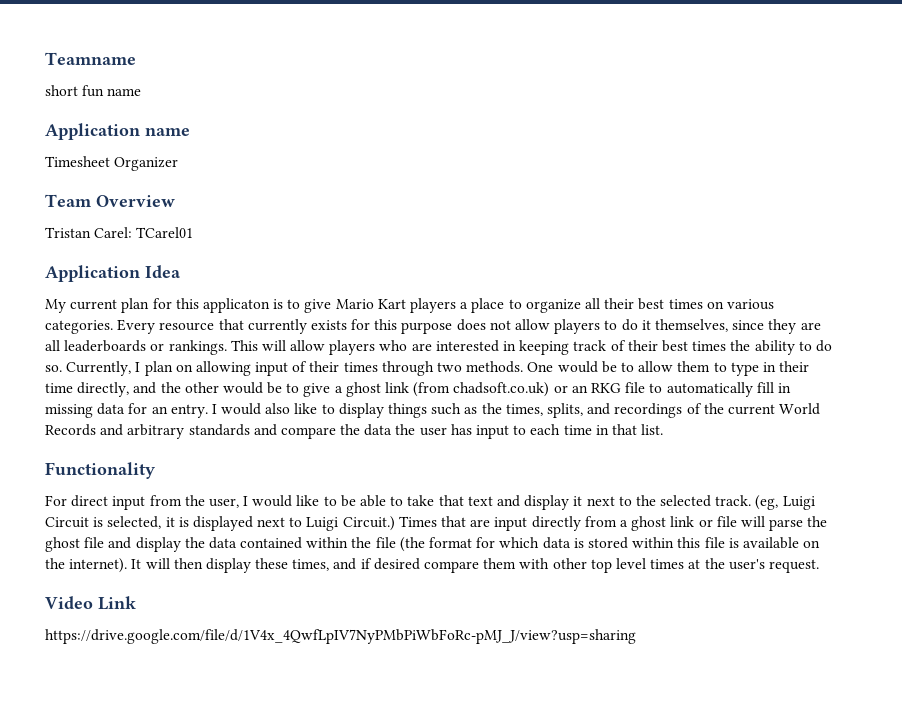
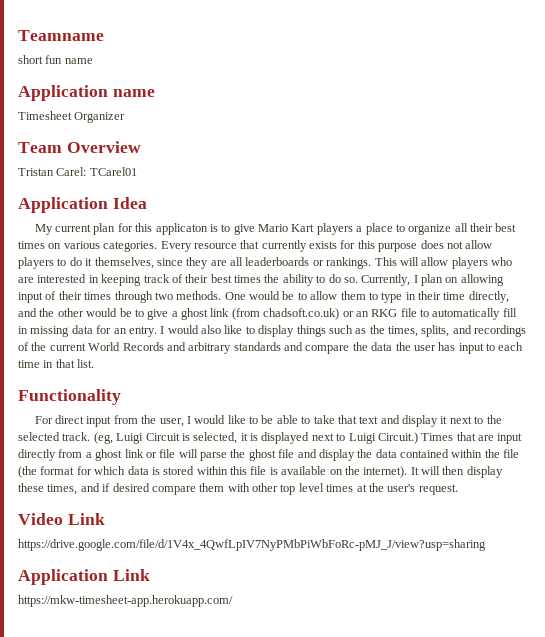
+ Application Link
+ https://mkw-timesheet-app.herokuapp.com/

